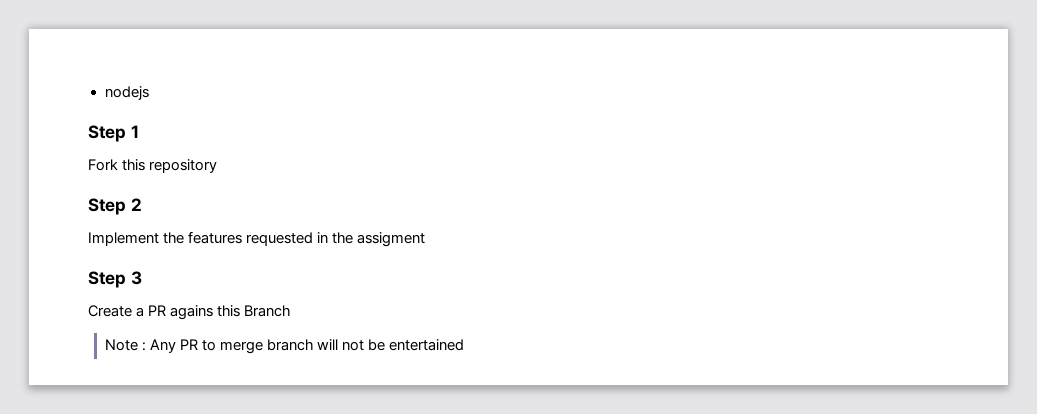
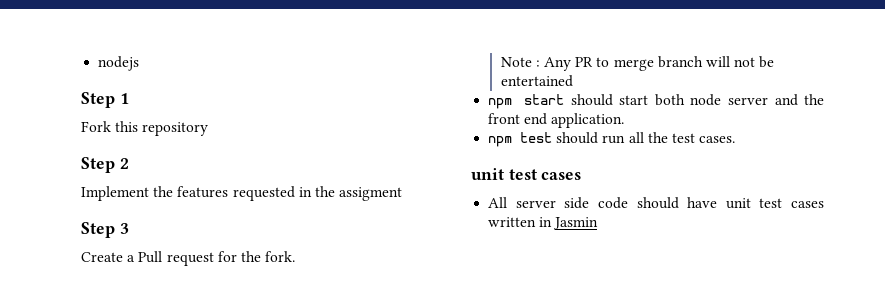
- Create a PR agains this Branch
+ Create a Pull request for the fork.
+ npm start should start both node server and the front end application.
+ npm test should run all the test cases.
+ unit test cases
+ All server side code should have unit test cases written in Jasmin

